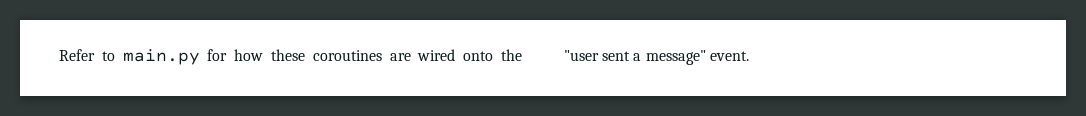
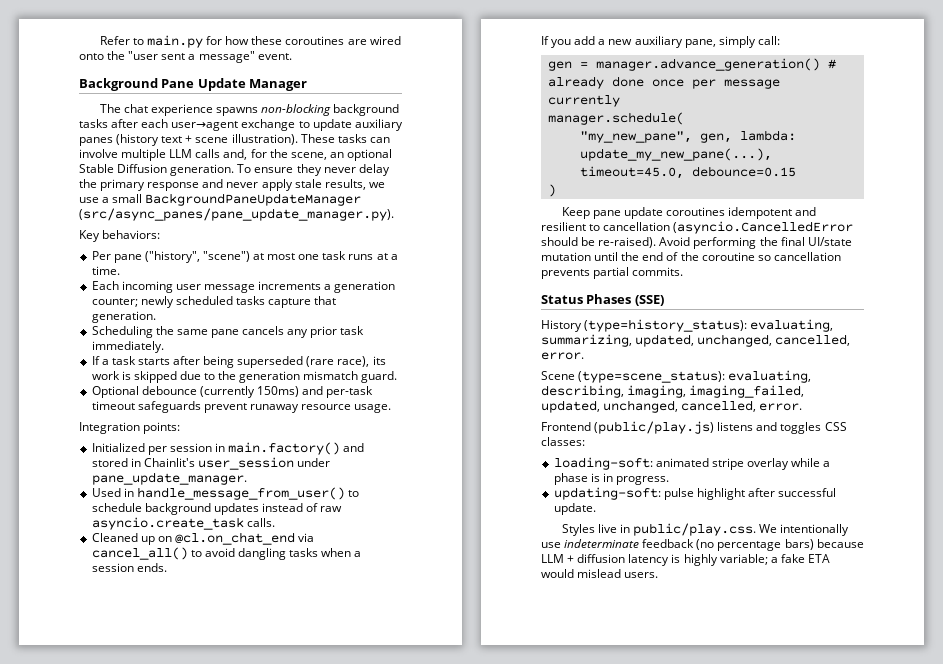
+ Background Pane Update Manager
+ The chat experience spawns non-blocking background tasks after each user→agent exchange to update auxiliary panes (history text + scene illustration). These tasks can involve multiple LLM calls and, for the scene, an optional Stable Diffusion generation. To ensure they never delay the primary response and never apply stale results, we use a small BackgroundPaneUpdateManager (src/async_panes/pane_update_manager.py).
+ Key behaviors:
+ Per pane ("history", "scene") at most one task runs at a time.
+ Each incoming user message increments a generation counter; newly scheduled tasks capture that generation.
+ Scheduling the same pane cancels any prior task immediately.
+ If a task starts after being superseded (rare race), its work is skipped due to the generation mismatch guard.
+ Optional debounce (currently 150ms) and per-task timeout safeguards prevent runaway resource usage.
+ Integration points:
+ Initialized per session in main.factory() and stored in Chainlit's user_session under pane_update_manager.
+ Used in handle_message_from_user() to schedule background updates instead of raw asyncio.create_task calls.
+ Cleaned up on @cl.on_chat_end via cancel_all() to avoid dangling tasks when a session ends.
+ If you add a new auxiliary pane, simply call:
+ gen = manager.advance_generation() # already done once per message currently
+ manager.schedule(
+ "my_new_pane", gen, lambda: update_my_new_pane(...), timeout=45.0, debounce=0.15
+ )
+ Keep pane update coroutines idempotent and resilient to cancellation (asyncio.CancelledError should be re-raised). Avoid performing the final UI/state mutation until the end of the coroutine so cancellation prevents partial commits.
+ Status Phases (SSE)
+ History (type=history_status): evaluating, summarizing, updated, unchanged, cancelled, error.
+ Scene (type=scene_status): evaluating, describing, imaging, imaging_failed, updated, unchanged, cancelled, error.
+ Frontend (public/play.js) listens and toggles CSS classes:
+ loading-soft: animated stripe overlay while a phase is in progress.
+ updating-soft: pulse highlight after successful update.
+ Styles live in public/play.css. We intentionally use indeterminate feedback (no percentage bars) because LLM + diffusion latency is highly variable; a fake ETA would mislead users.

